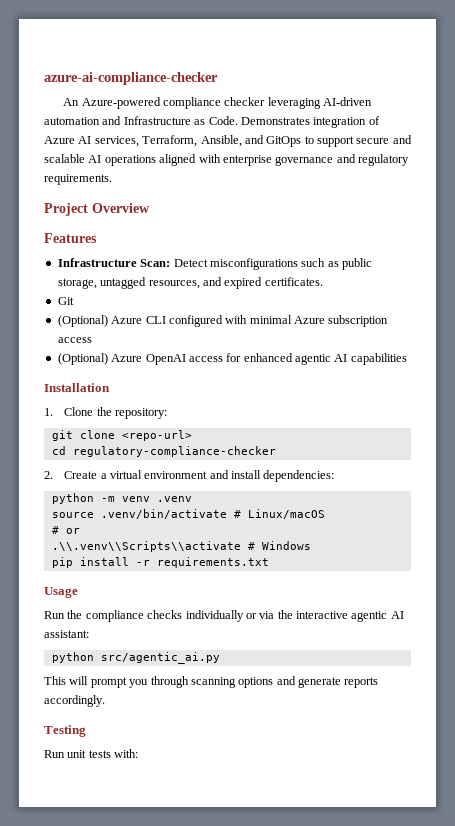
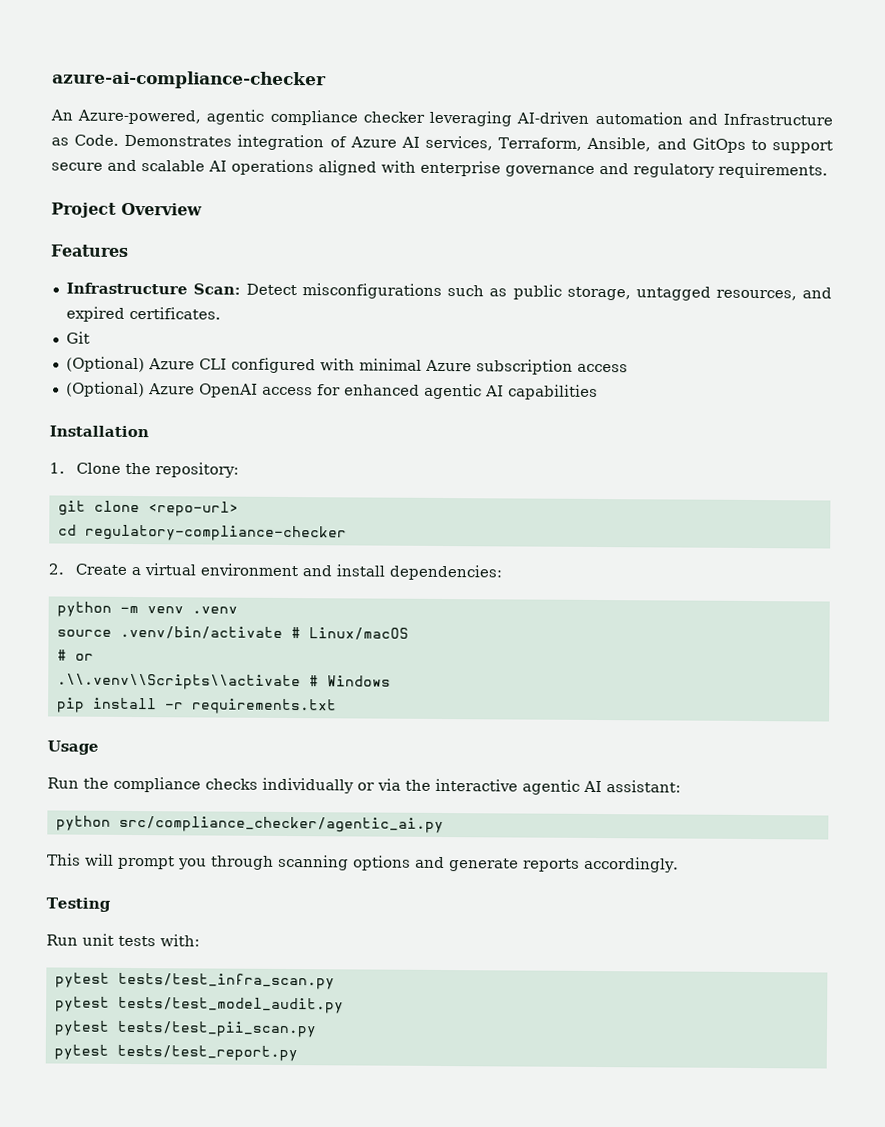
- An Azure-powered compliance checker leveraging AI-driven automation and Infrastructure as Code.
+ An Azure-powered, agentic compliance checker leveraging AI-driven automation and Infrastructure as Code.
- python src/agentic_ai.py
+ python src/compliance_checker/agentic_ai.py
+ pytest tests/test_infra_scan.py
+ pytest tests/test_model_audit.py
+ pytest tests/test_pii_scan.py
+ pytest tests/test_report.py

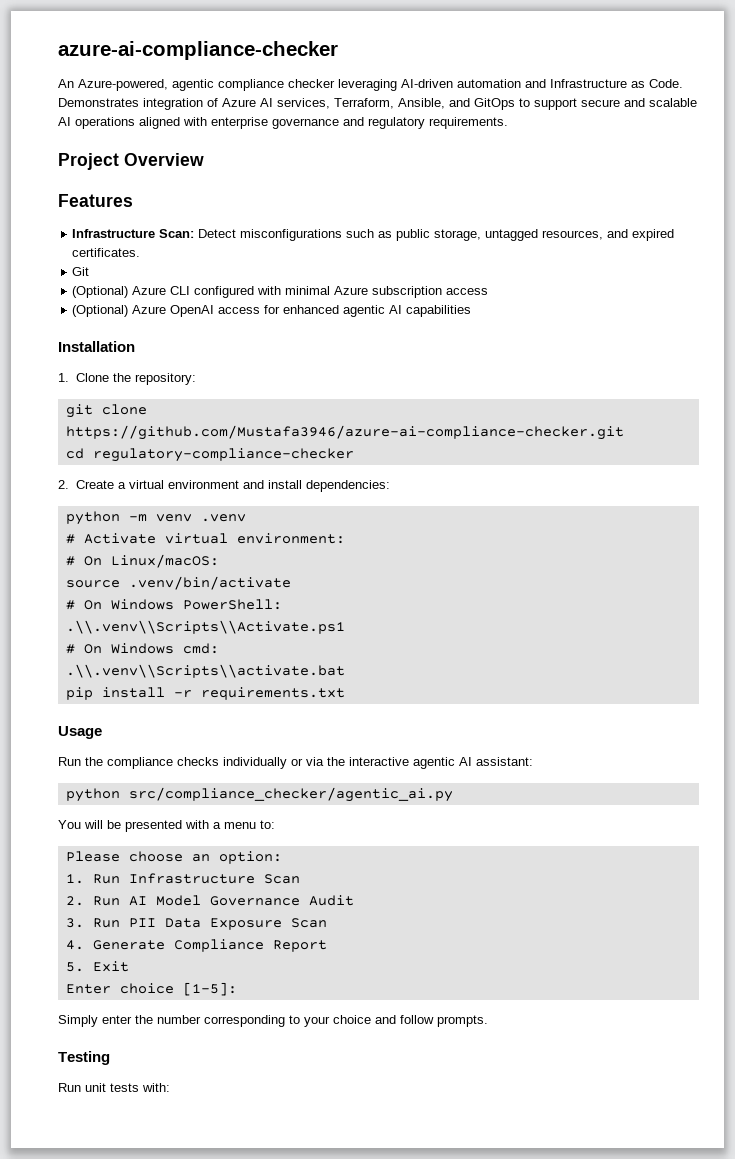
- git clone <repo-url>
+ git clone https://github.com/Mustafa3946/azure-ai-compliance-checker.git
+ # Activate virtual environment:
+ # On Linux/macOS:
- source .venv/bin/activate # Linux/macOS
- # or
- .\\.venv\\Scripts\\activate # Windows
+ source .venv/bin/activate
+ # On Windows PowerShell:
+ .\\.venv\\Scripts\\Activate.ps1
+ # On Windows cmd:
+ .\\.venv\\Scripts\\activate.bat
- This will prompt you through scanning options and generate reports accordingly.
+ You will be presented with a menu to:
+ Please choose an option:
+ 1. Run Infrastructure Scan
+ 2. Run AI Model Governance Audit
+ 3. Run PII Data Exposure Scan
+ 4. Generate Compliance Report
+ 5. Exit
+ Enter choice [1-5]:
+ Simply enter the number corresponding to your choice and follow prompts.
- pytest tests/test_infra_scan.py
- pytest tests/test_model_audit.py
- pytest tests/test_pii_scan.py
- pytest tests/test_report.py

